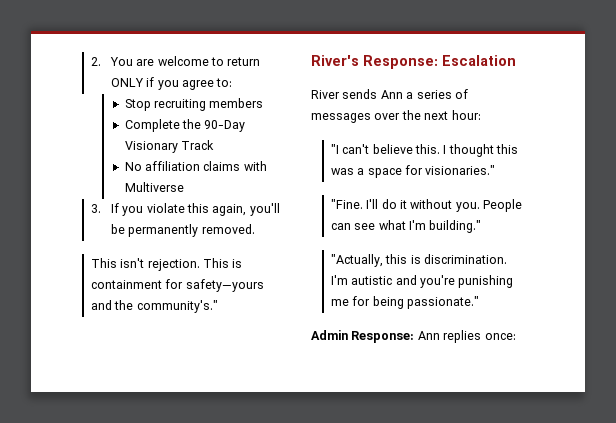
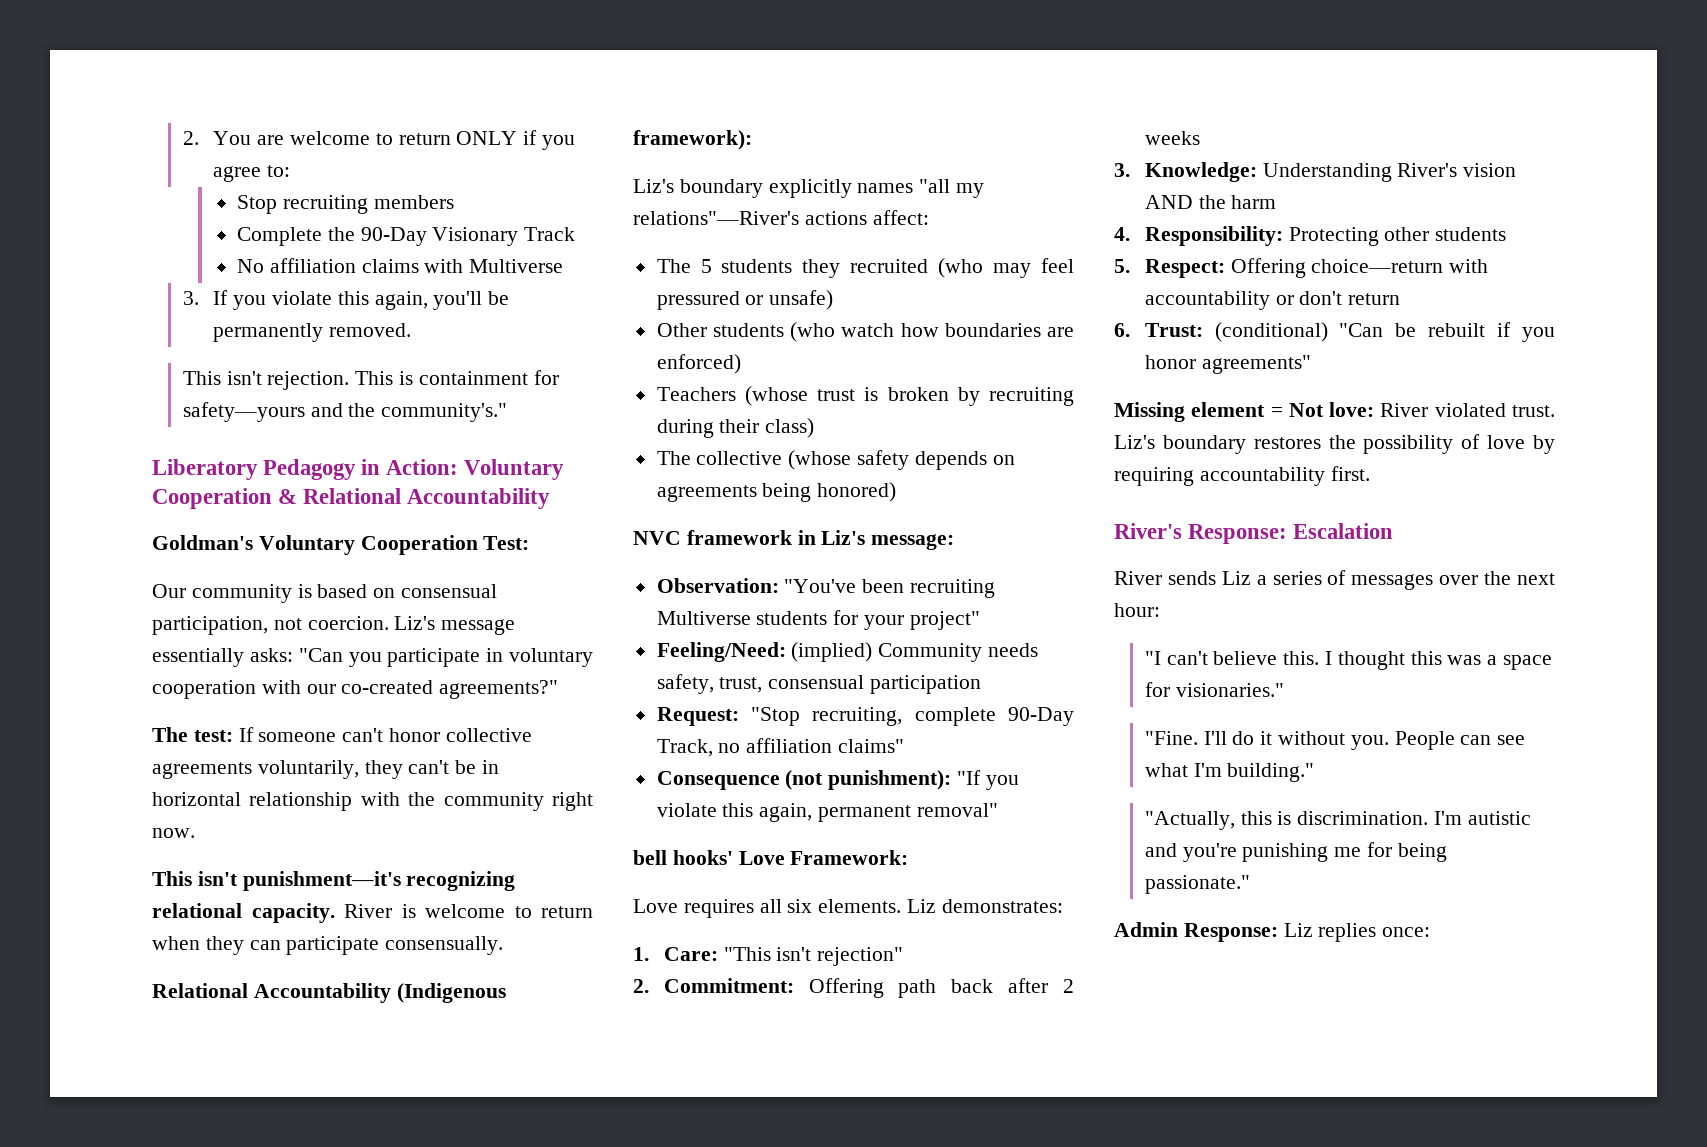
+ Liberatory Pedagogy in Action: Voluntary Cooperation & Relational Accountability
+ Goldman's Voluntary Cooperation Test:
+ Our community is based on consensual participation, not coercion. Liz's message essentially asks: "Can you participate in voluntary cooperation with our co-created agreements?"
+ The test: If someone can't honor collective agreements voluntarily, they can't be in horizontal relationship with the community right now.
+ This isn't punishment—it's recognizing relational capacity. River is welcome to return when they can participate consensually.
+ Relational Accountability (Indigenous framework):
+ Liz's boundary explicitly names "all my relations"—River's actions affect:
+ The 5 students they recruited (who may feel pressured or unsafe)
+ Other students (who watch how boundaries are enforced)
+ Teachers (whose trust is broken by recruiting during their class)
+ The collective (whose safety depends on agreements being honored)
+ NVC framework in Liz's message:
+ Observation: "You've been recruiting Multiverse students for your project"
+ Feeling/Need: (implied) Community needs safety, trust, consensual participation
+ Request: "Stop recruiting, complete 90-Day Track, no affiliation claims"
+ Consequence (not punishment): "If you violate this again, permanent removal"
+ bell hooks' Love Framework:
+ Love requires all six elements. Liz demonstrates:
+ 1. Care: "This isn't rejection"
+ 2. Commitment: Offering path back after 2 weeks
+ 3. Knowledge: Understanding River's vision AND the harm
+ 4. Responsibility: Protecting other students
+ 5. Respect: Offering choice—return with accountability or don't return
+ 6. Trust: (conditional) "Can be rebuilt if you honor agreements"
+ Missing element = Not love: River violated trust. Liz's boundary restores the possibility of love by requiring accountability first.
- River sends Ann a series of messages over the next hour:
+ River sends Liz a series of messages over the next hour:
- Admin Response: Ann replies once:
+ Admin Response: Liz replies once:

